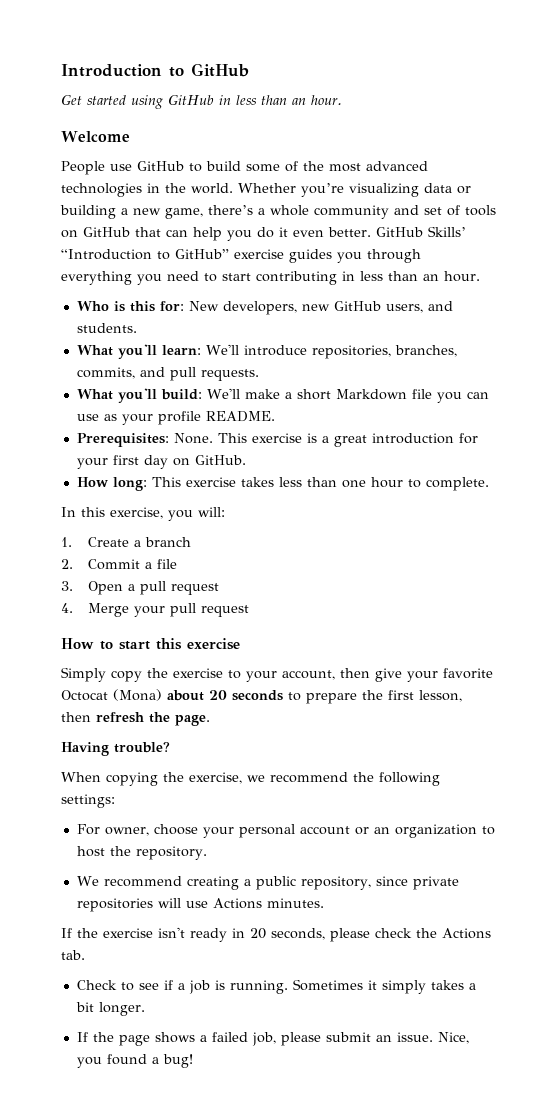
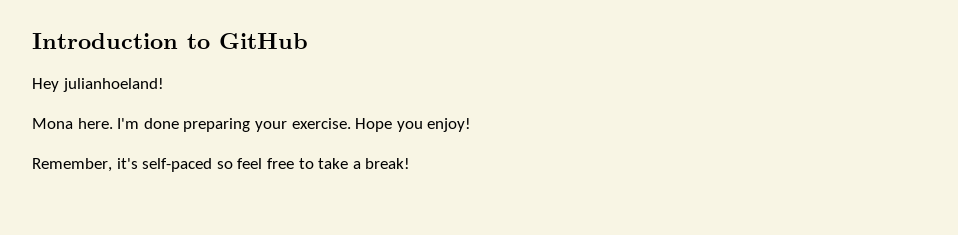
- Get started using GitHub in less than an hour.
- Welcome
- People use GitHub to build some of the most advanced technologies in the world. Whether you’re visualizing data or building a new game, there’s a whole community and set of tools on GitHub that can help you do it even better. GitHub Skills’ “Introduction to GitHub” exercise guides you through everything you need to start contributing in less than an hour.
- Who is this for: New developers, new GitHub users, and students.
- What you'll learn: We'll introduce repositories, branches, commits, and pull requests.
- What you'll build: We'll make a short Markdown file you can use as your profile README.
- Prerequisites: None. This exercise is a great introduction for your first day on GitHub.
- How long: This exercise takes less than one hour to complete.
- In this exercise, you will:
- 1. Create a branch
- 2. Commit a file
- 3. Open a pull request
- 4. Merge your pull request
- How to start this exercise
- Simply copy the exercise to your account, then give your favorite Octocat (Mona) about 20 seconds to prepare the first lesson, then refresh the page.
- Having trouble?
- When copying the exercise, we recommend the following settings:
- For owner, choose your personal account or an organization to host the repository.
- We recommend creating a public repository, since private repositories will use Actions minutes.
- If the exercise isn't ready in 20 seconds, please check the Actions tab.
- Check to see if a job is running. Sometimes it simply takes a bit longer.
- If the page shows a failed job, please submit an issue. Nice, you found a bug!
+ Hey julianhoeland!
+ Mona here. I'm done preparing your exercise. Hope you enjoy!
+ Remember, it's self-paced so feel free to take a break!

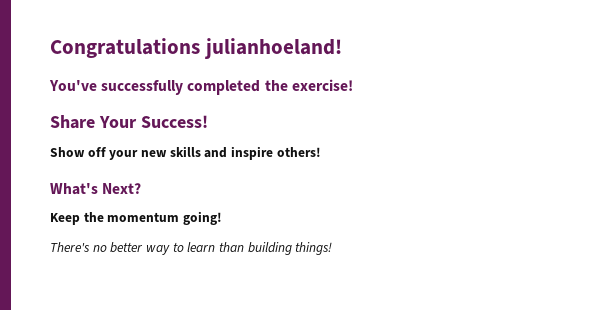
- Introduction to GitHub
- Hey julianhoeland!
- Mona here. I'm done preparing your exercise. Hope you enjoy!
- Remember, it's self-paced so feel free to take a break!
+ Congratulations julianhoeland!
+ You've successfully completed the exercise!
+ Share Your Success!
+ Show off your new skills and inspire others!
+ What's Next?
+ Keep the momentum going!
+ There's no better way to learn than building things!

